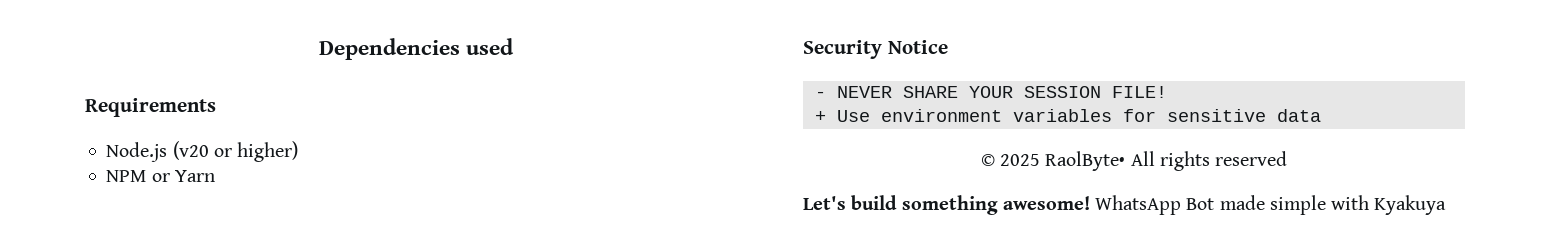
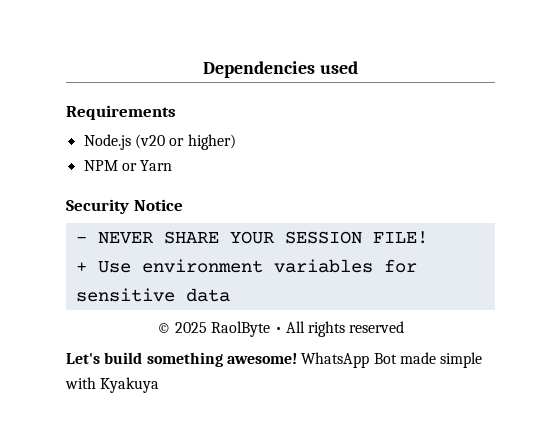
- © 2025 RaolByte• All rights reserved
+ © 2025 RaolByte • All rights reserved

